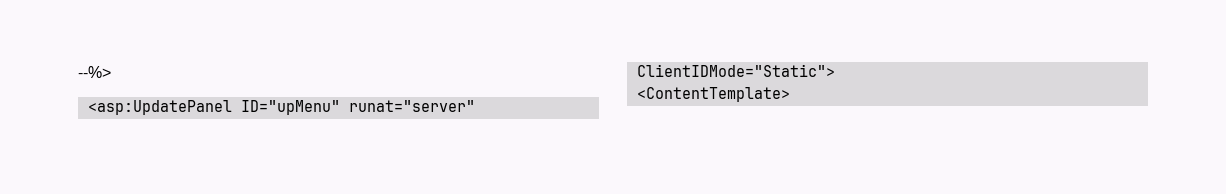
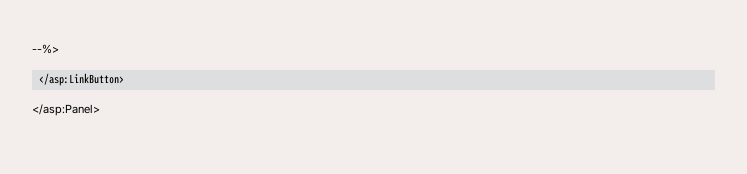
- <asp:UpdatePanel ID="upMenu" runat="server" ClientIDMode="Static">
- <ContentTemplate>
+ </asp:LinkButton>
+ </asp:Panel>

